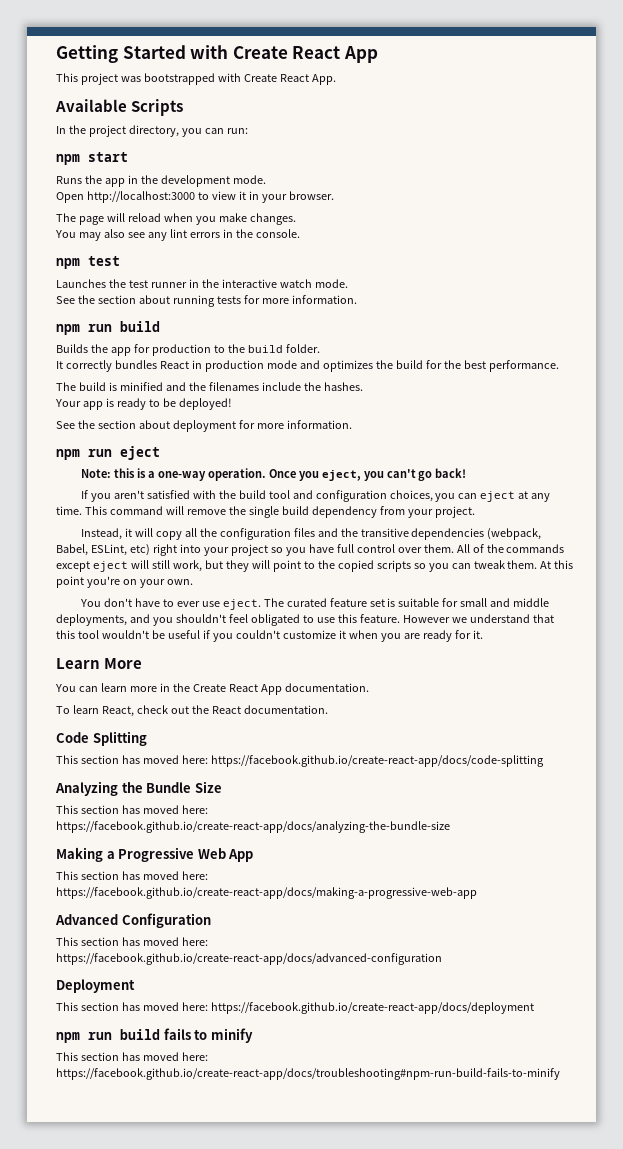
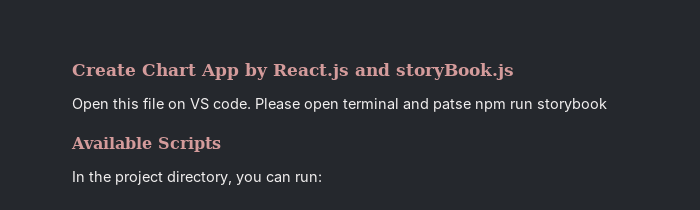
- Getting Started with Create React App
- This project was bootstrapped with Create React App.
+ Create Chart App by React.js and storyBook.js
+ Open this file on VS code. Please open terminal and patse npm run storybook
- npm start
- Runs the app in the development mode.
- Open http://localhost:3000 to view it in your browser.
- The page will reload when you make changes.
- You may also see any lint errors in the console.
- npm test
- Launches the test runner in the interactive watch mode.
- See the section about running tests for more information.
- npm run build
- Builds the app for production to the build folder.
- It correctly bundles React in production mode and optimizes the build for the best performance.
- The build is minified and the filenames include the hashes.
- Your app is ready to be deployed!
- See the section about deployment for more information.
- npm run eject
- Note: this is a one-way operation. Once you eject, you can't go back!
- If you aren't satisfied with the build tool and configuration choices, you can eject at any time. This command will remove the single build dependency from your project.
- Instead, it will copy all the configuration files and the transitive dependencies (webpack, Babel, ESLint, etc) right into your project so you have full control over them. All of the commands except eject will still work, but they will point to the copied scripts so you can tweak them. At this point you're on your own.
- You don't have to ever use eject. The curated feature set is suitable for small and middle deployments, and you shouldn't feel obligated to use this feature. However we understand that this tool wouldn't be useful if you couldn't customize it when you are ready for it.
- Learn More
- You can learn more in the Create React App documentation.
- To learn React, check out the React documentation.
- Code Splitting
- This section has moved here: https://facebook.github.io/create-react-app/docs/code-splitting
- Analyzing the Bundle Size
- This section has moved here: https://facebook.github.io/create-react-app/docs/analyzing-the-bundle-size
- Making a Progressive Web App
- This section has moved here: https://facebook.github.io/create-react-app/docs/making-a-progressive-web-app
- Advanced Configuration
- This section has moved here: https://facebook.github.io/create-react-app/docs/advanced-configuration
- Deployment
- This section has moved here: https://facebook.github.io/create-react-app/docs/deployment
- npm run build fails to minify
- This section has moved here: https://facebook.github.io/create-react-app/docs/troubleshooting#npm-run-build-fails-to-minify

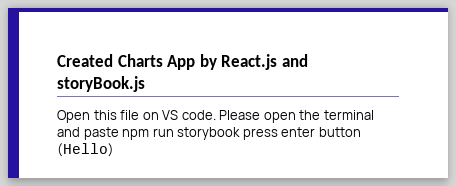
- Create Chart App by React.js and storyBook.js
+ Created Charts App by React.js and storyBook.js
- Please open terminal and patse npm run storybook
- Available Scripts
- In the project directory, you can run:
+ Please open the terminal and paste npm run storybook press enter button (Hello)

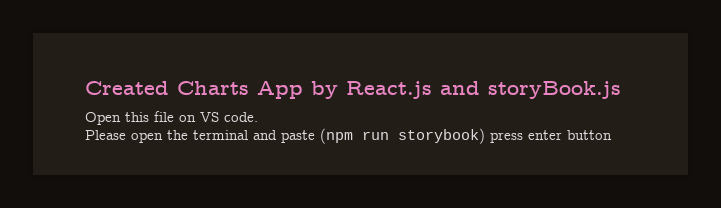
- Open this file on VS code. Please open the terminal and paste npm run storybook press enter button (Hello)
+ Open this file on VS code.
+ Please open the terminal and paste (npm run storybook) press enter button

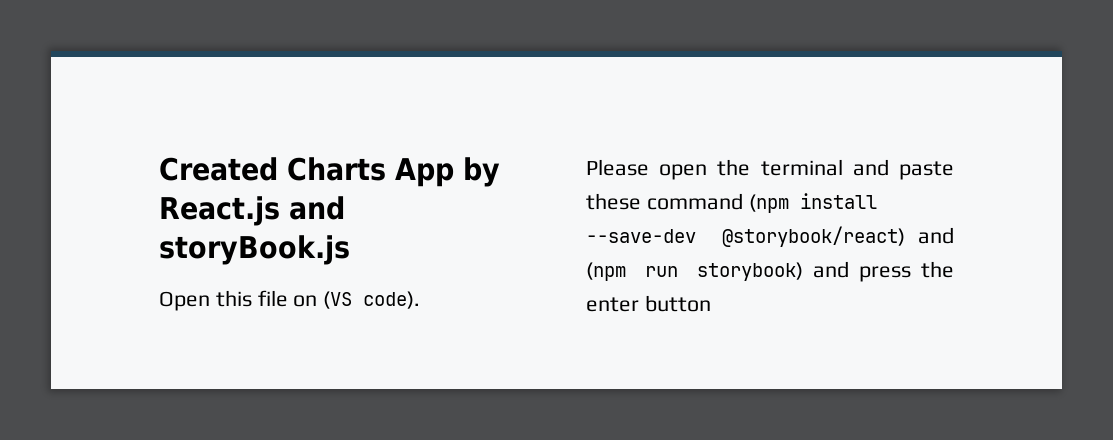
- Open this file on VS code.
+ Open this file on (VS code).
- Please open the terminal and paste (npm run storybook) press enter button
+ Please open the terminal and paste these command (npm install --save-dev @storybook/react) and (npm run storybook) and press the enter button

